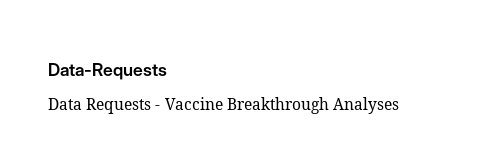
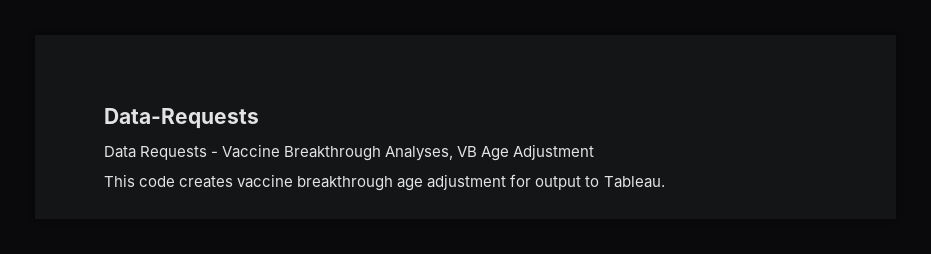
- Data Requests - Vaccine Breakthrough Analyses
+ Data Requests - Vaccine Breakthrough Analyses, VB Age Adjustment
+ This code creates vaccine breakthrough age adjustment for output to Tableau.

